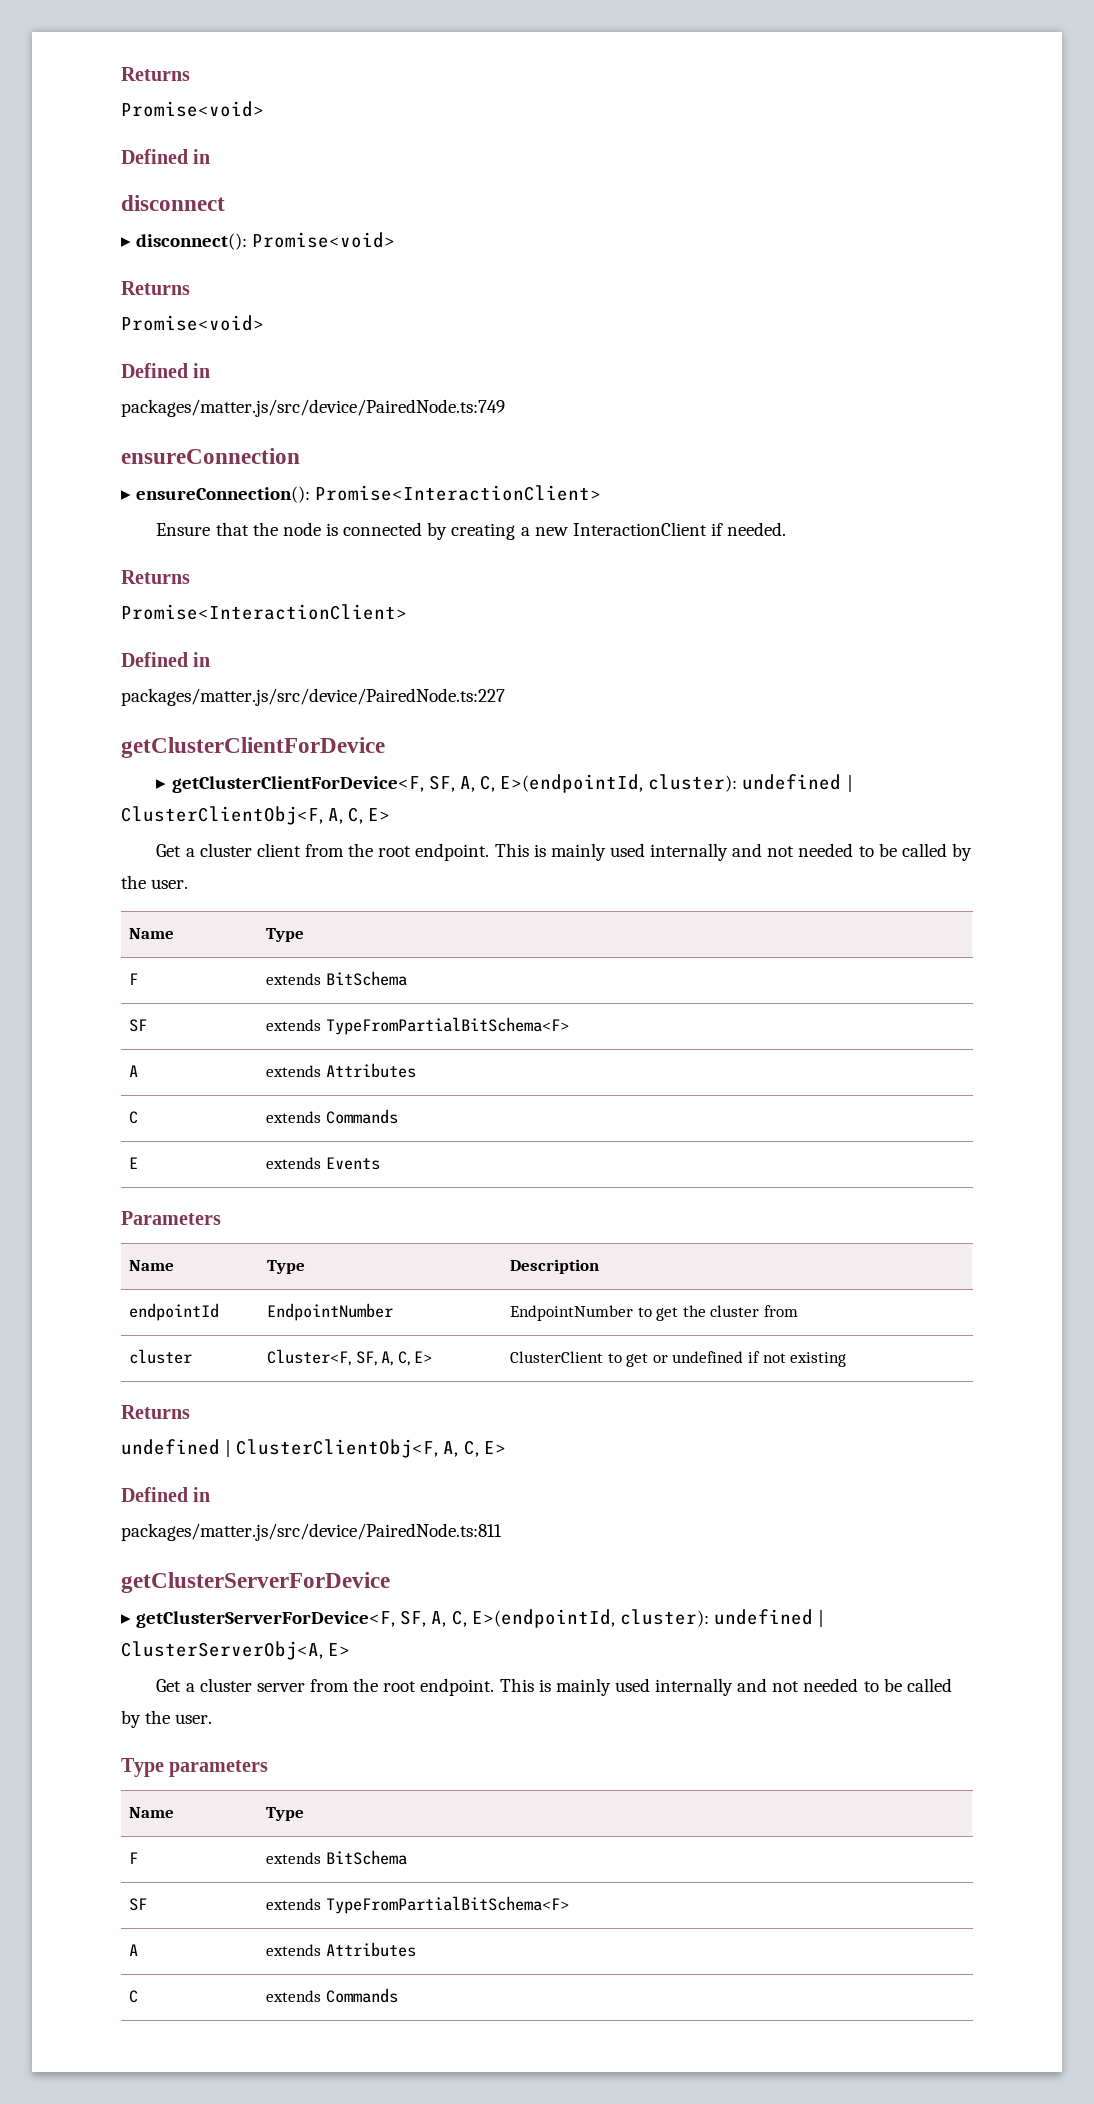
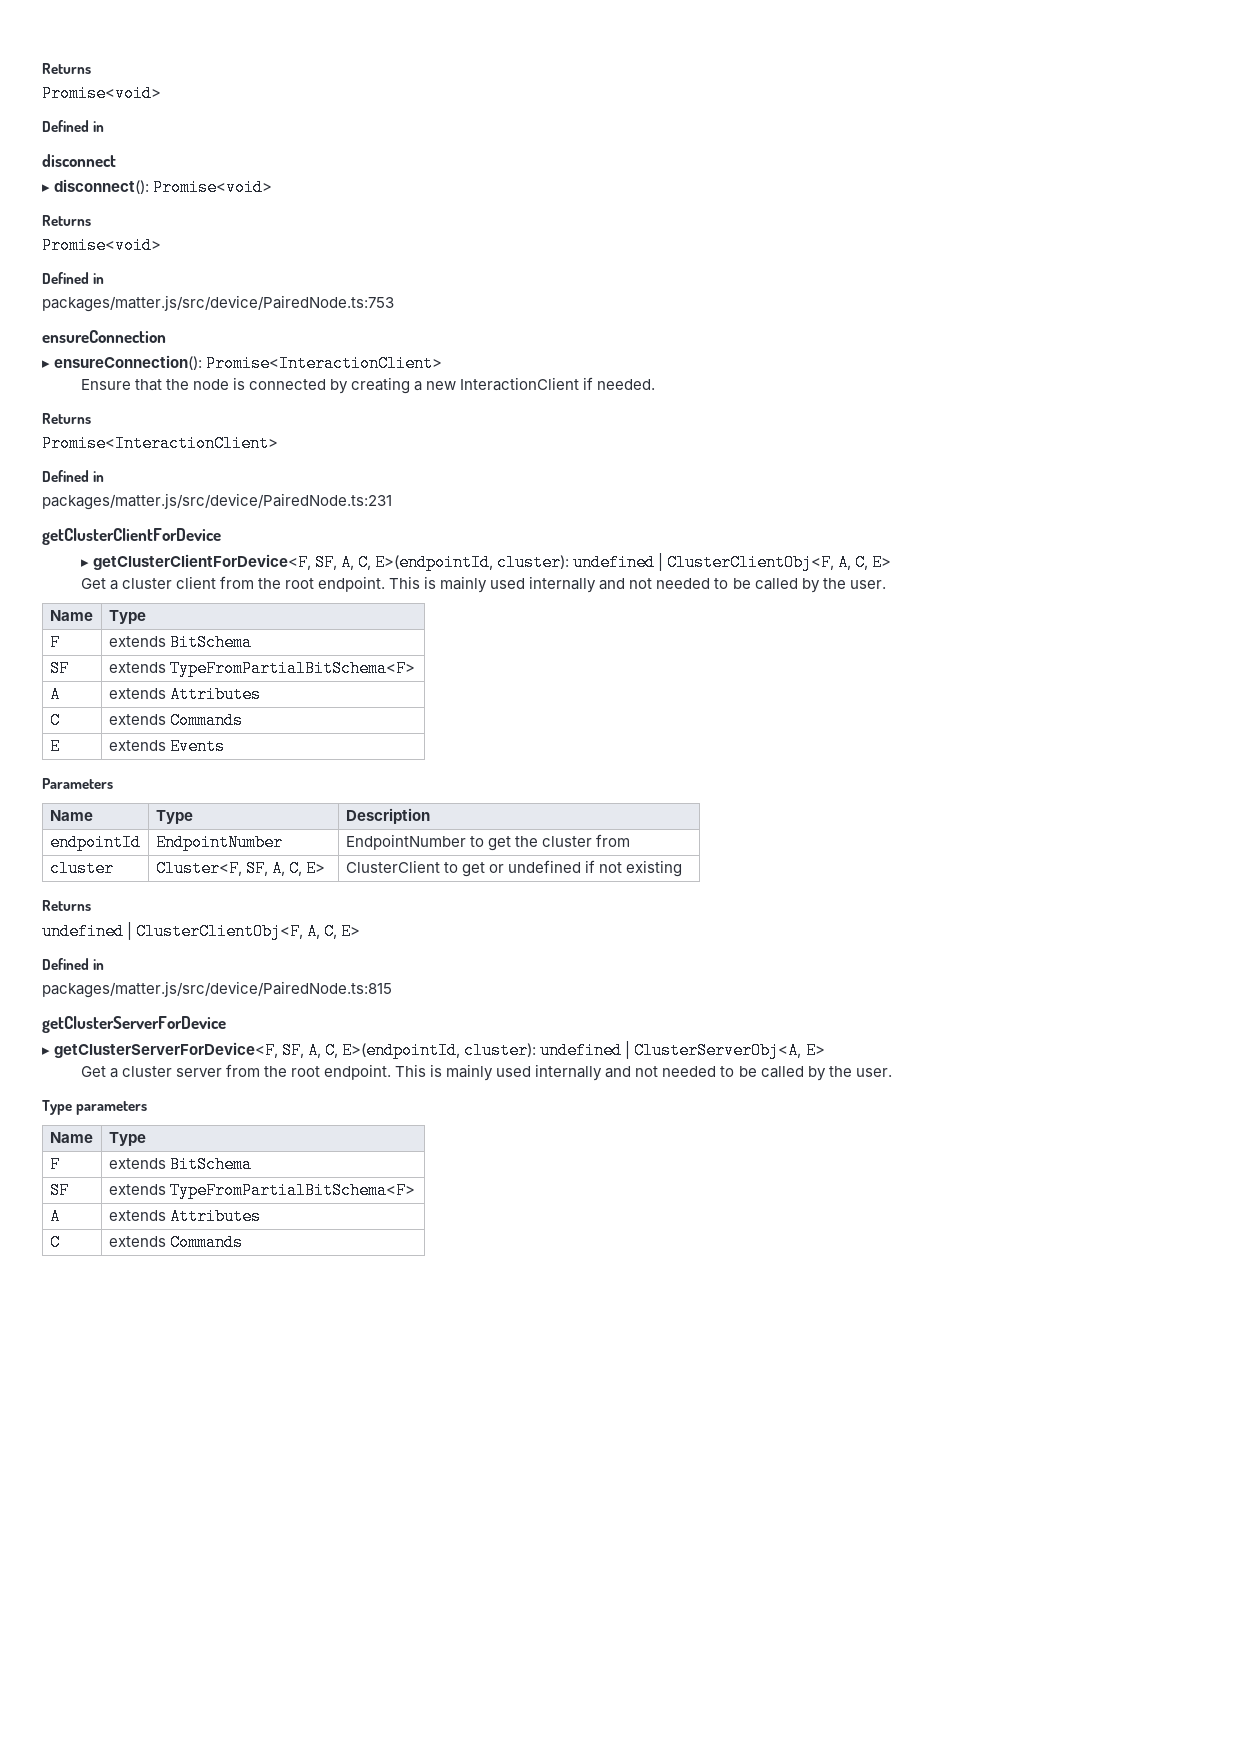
- packages/matter.js/src/device/PairedNode.ts:749
+ packages/matter.js/src/device/PairedNode.ts:753
- packages/matter.js/src/device/PairedNode.ts:227
+ packages/matter.js/src/device/PairedNode.ts:231
- packages/matter.js/src/device/PairedNode.ts:811
+ packages/matter.js/src/device/PairedNode.ts:815

